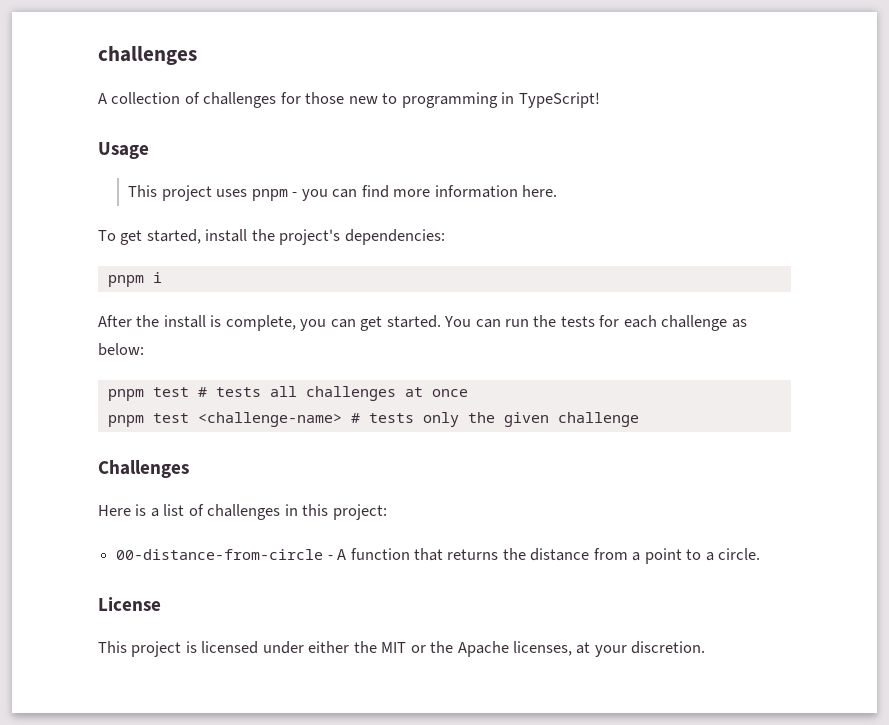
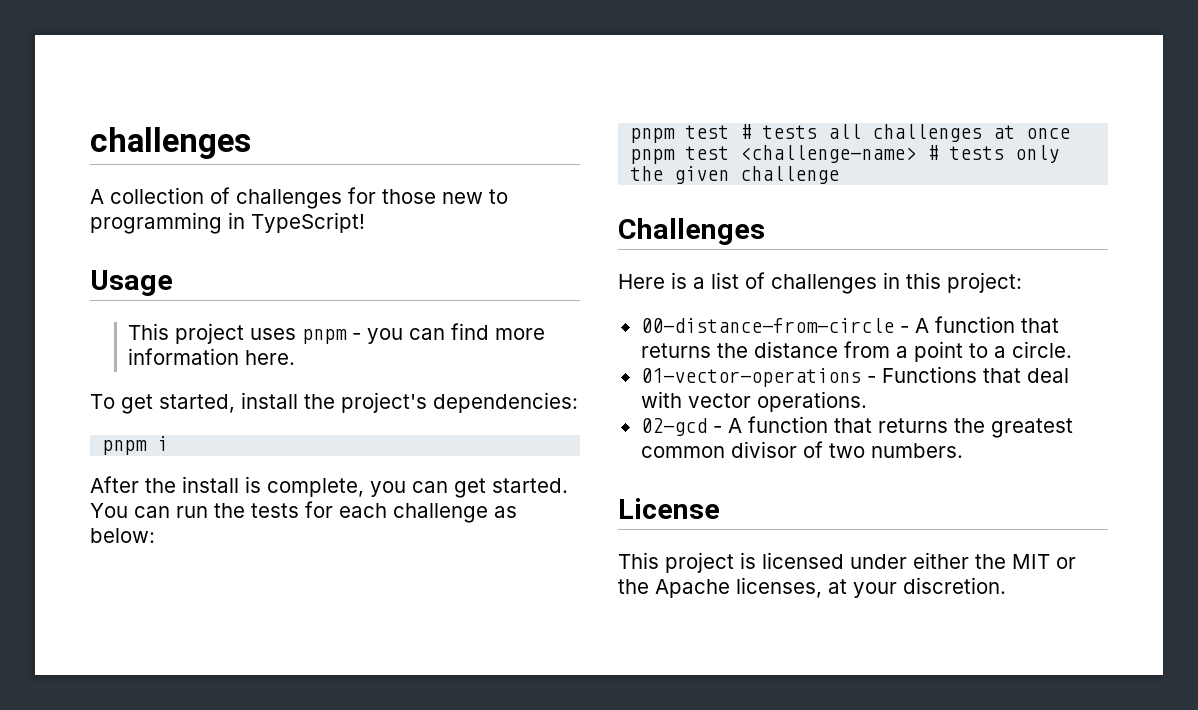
+ 01-vector-operations - Functions that deal with vector operations.
+ 02-gcd - A function that returns the greatest common divisor of two numbers.

